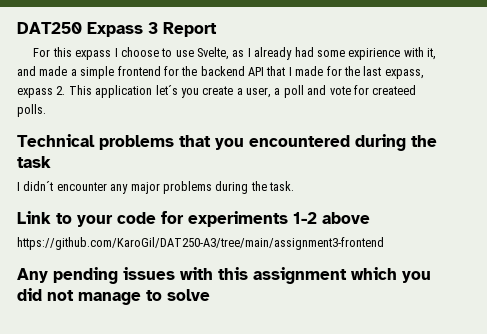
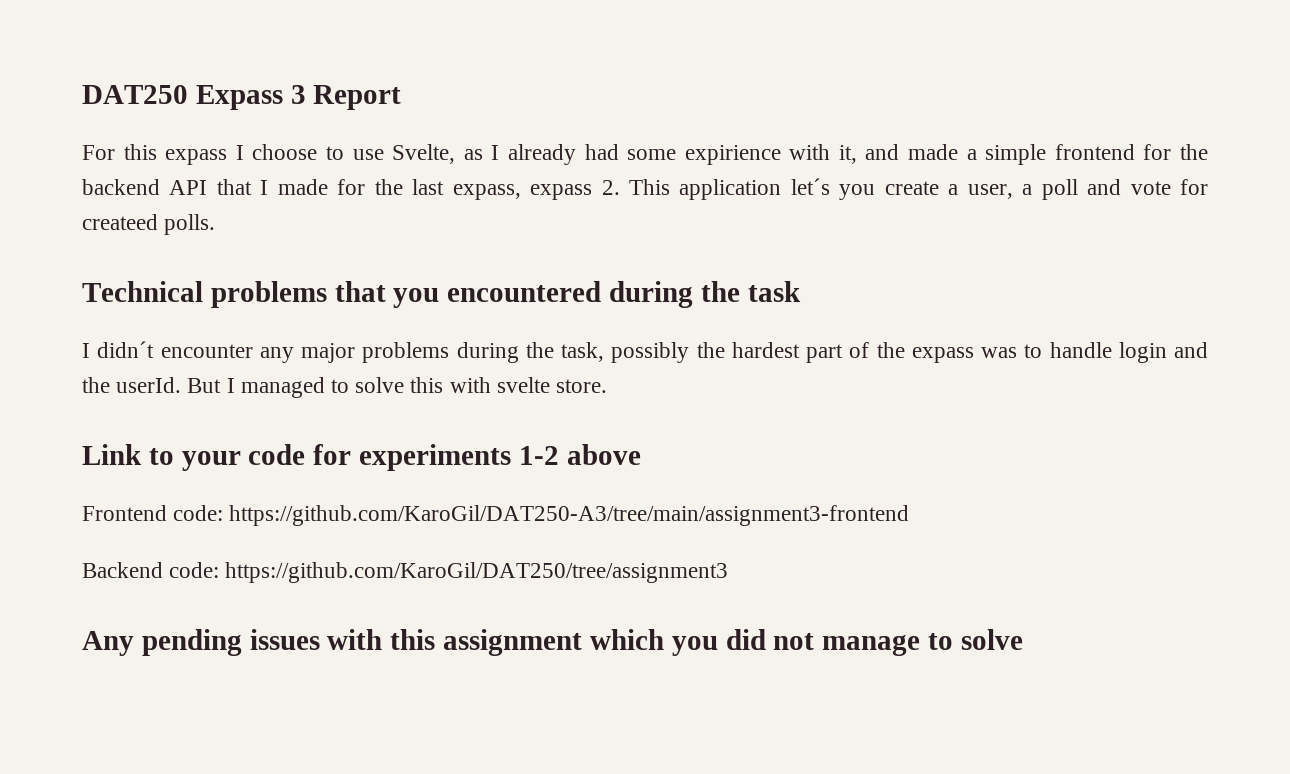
- I didn´t encounter any major problems during the task.
+ I didn´t encounter any major problems during the task, possibly the hardest part of the expass was to handle login and the userId. But I managed to solve this with svelte store.
- https://github.com/KaroGil/DAT250-A3/tree/main/assignment3-frontend
+ Frontend code: https://github.com/KaroGil/DAT250-A3/tree/main/assignment3-frontend
+ Backend code: https://github.com/KaroGil/DAT250/tree/assignment3

